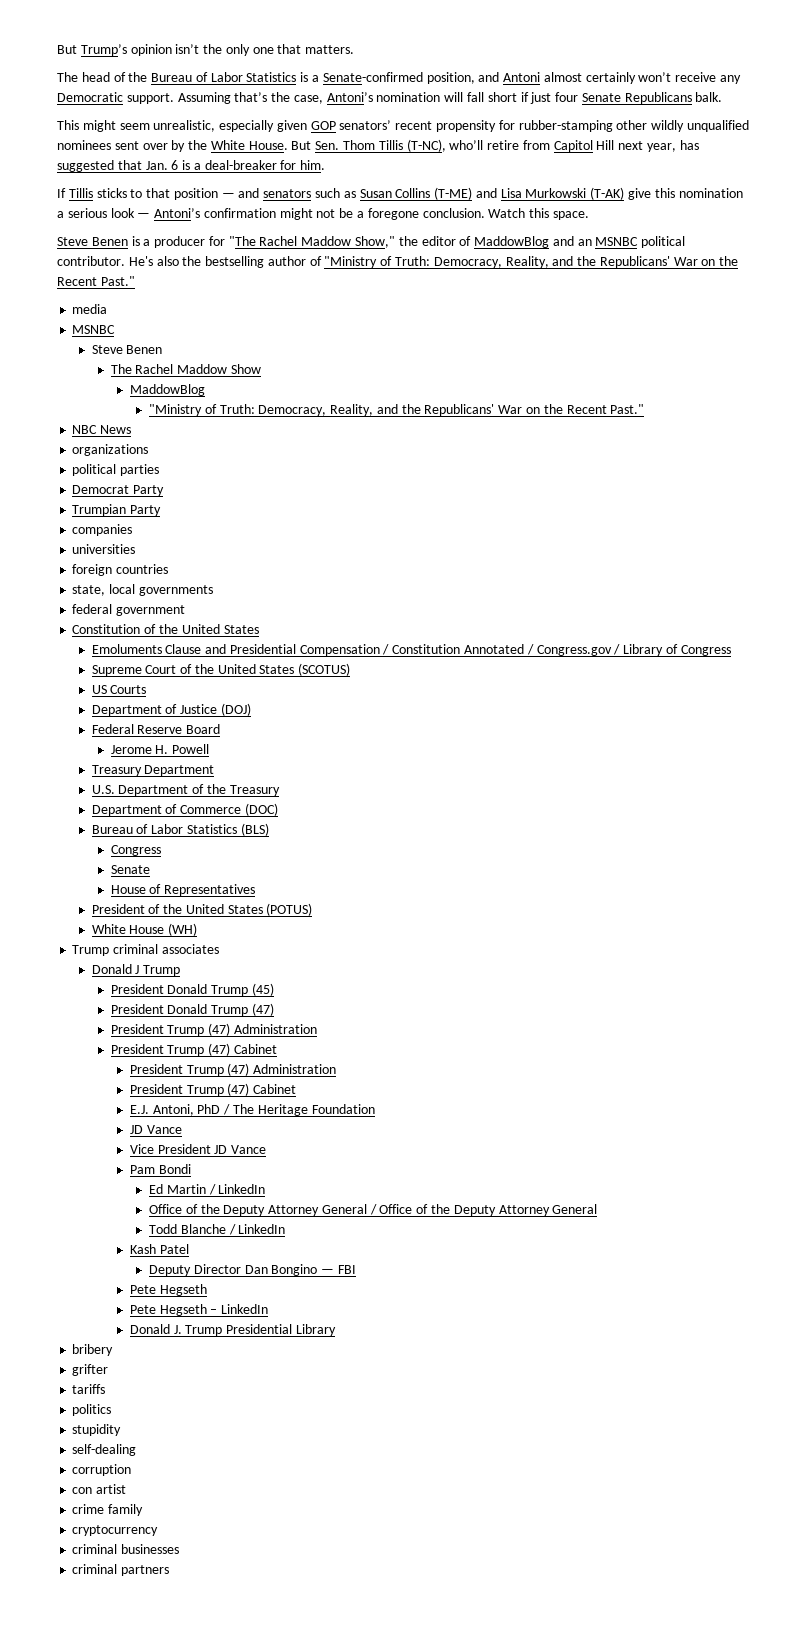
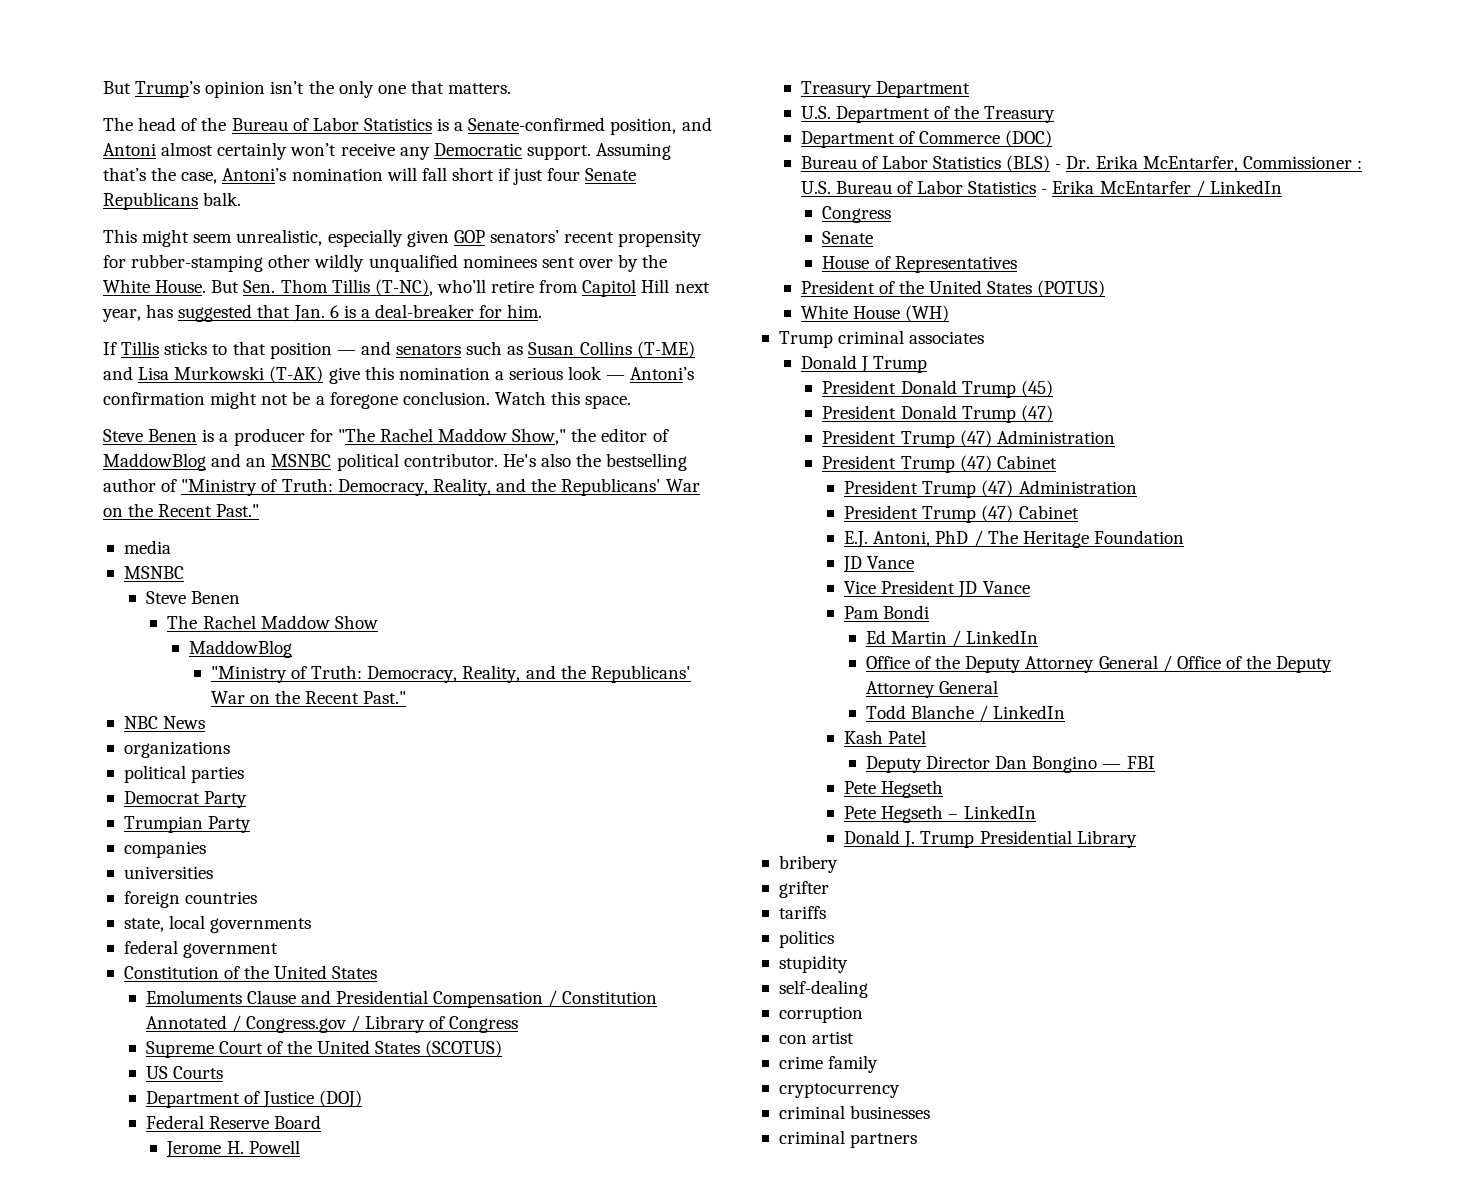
- Bureau of Labor Statistics (BLS)
+ Bureau of Labor Statistics (BLS) - Dr. Erika McEntarfer, Commissioner : U.S. Bureau of Labor Statistics - Erika McEntarfer / LinkedIn

